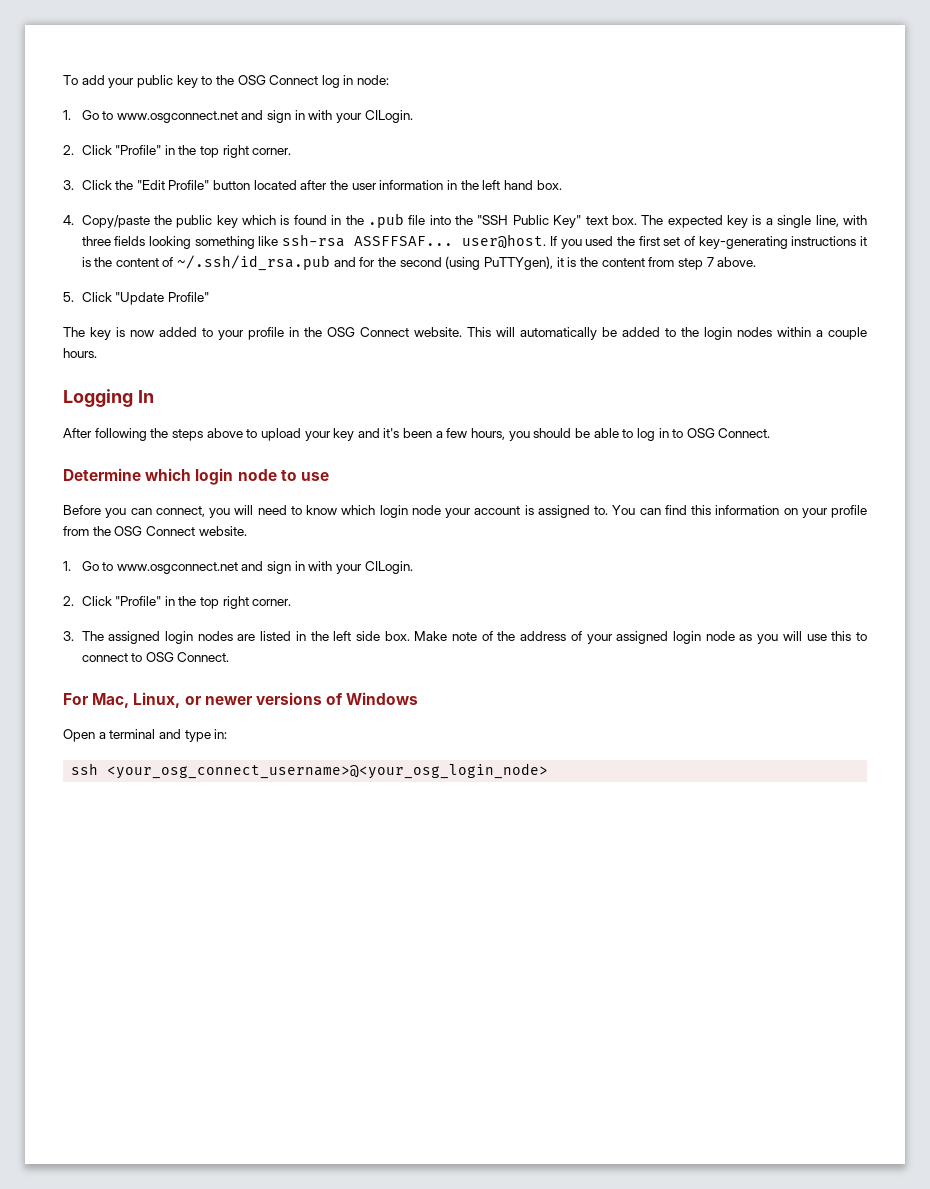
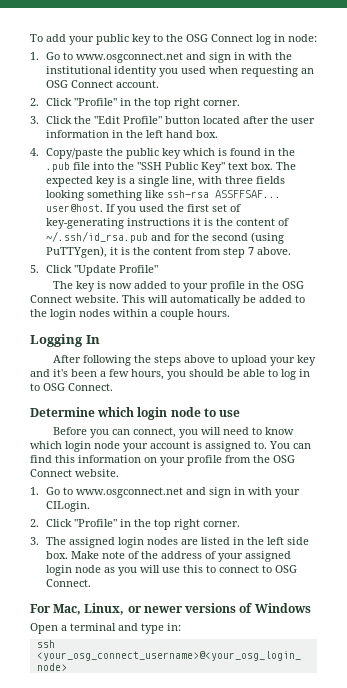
  To add your public key to the OSG Connect log in node:
- 1. Go to www.osgconnect.net and sign in with your CILogin.
+ 1. Go to www.osgconnect.net and sign in with the institutional identity you used when requesting an OSG Connect account.

